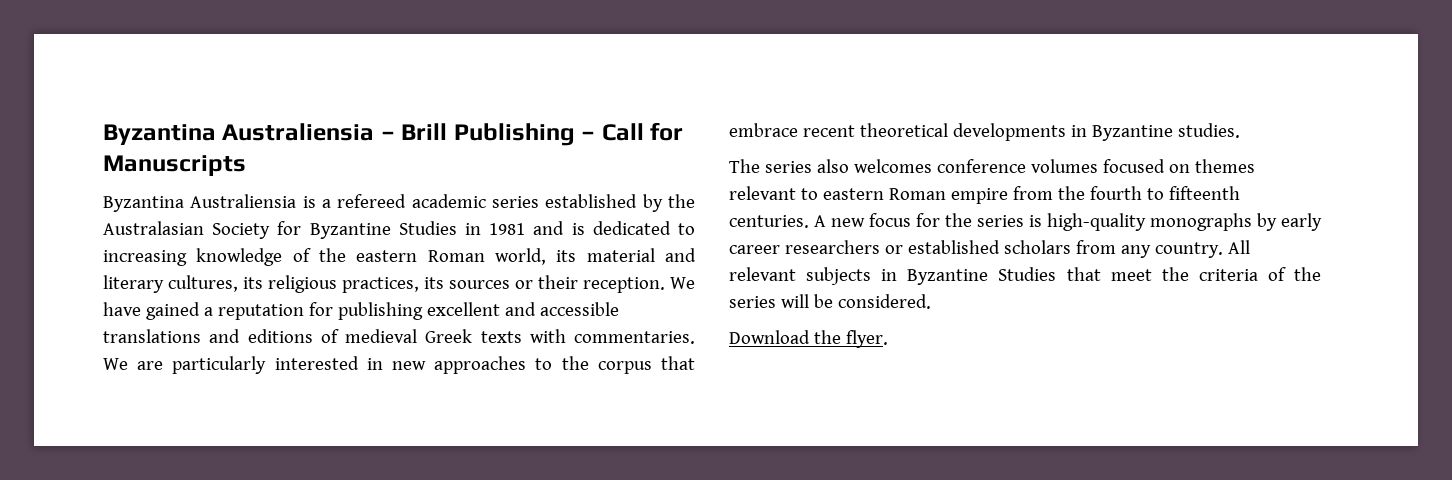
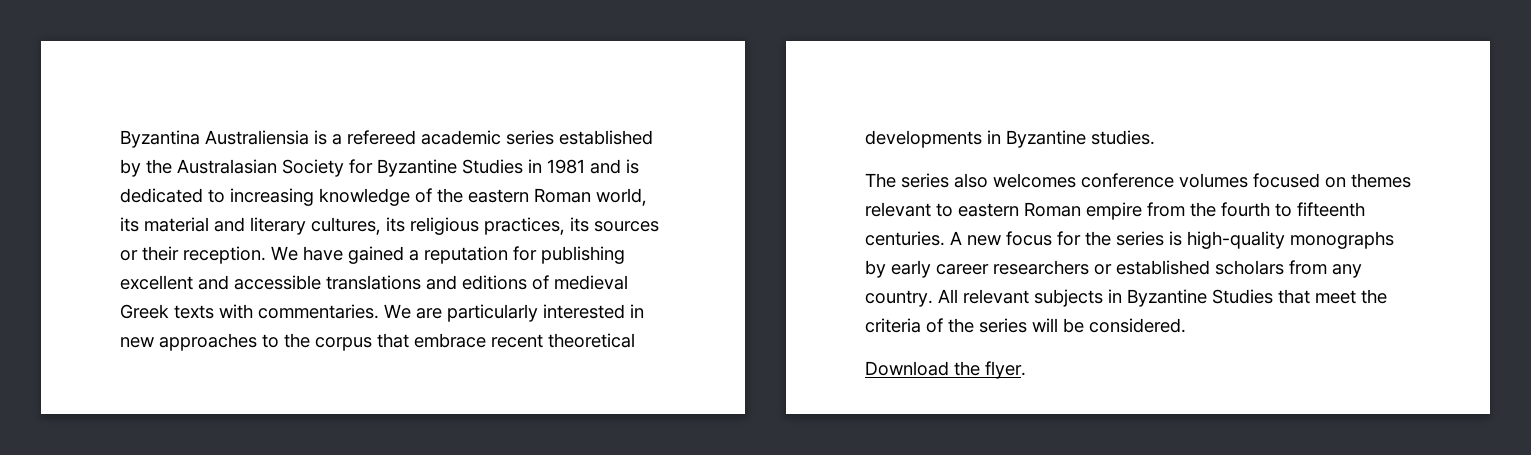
- Byzantina Australiensia – Brill Publishing – Call for Manuscripts

